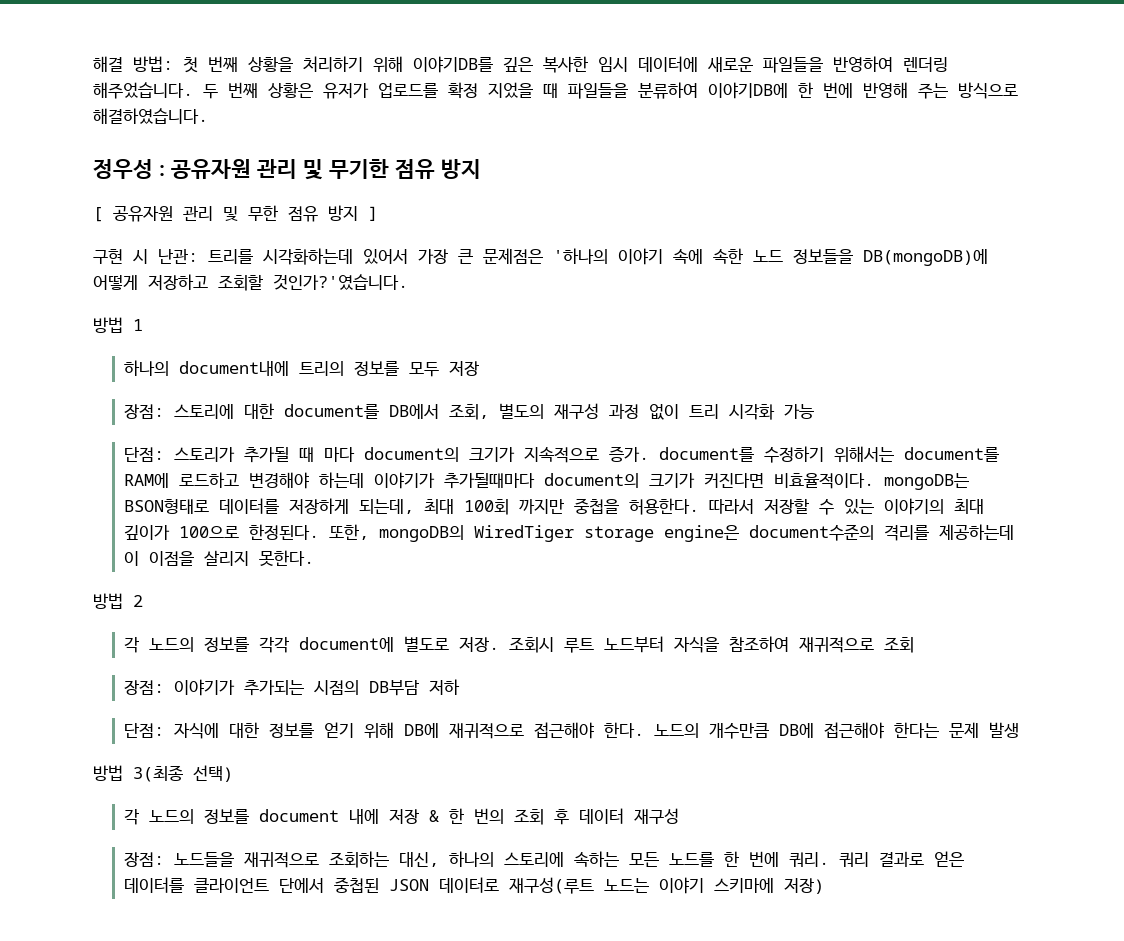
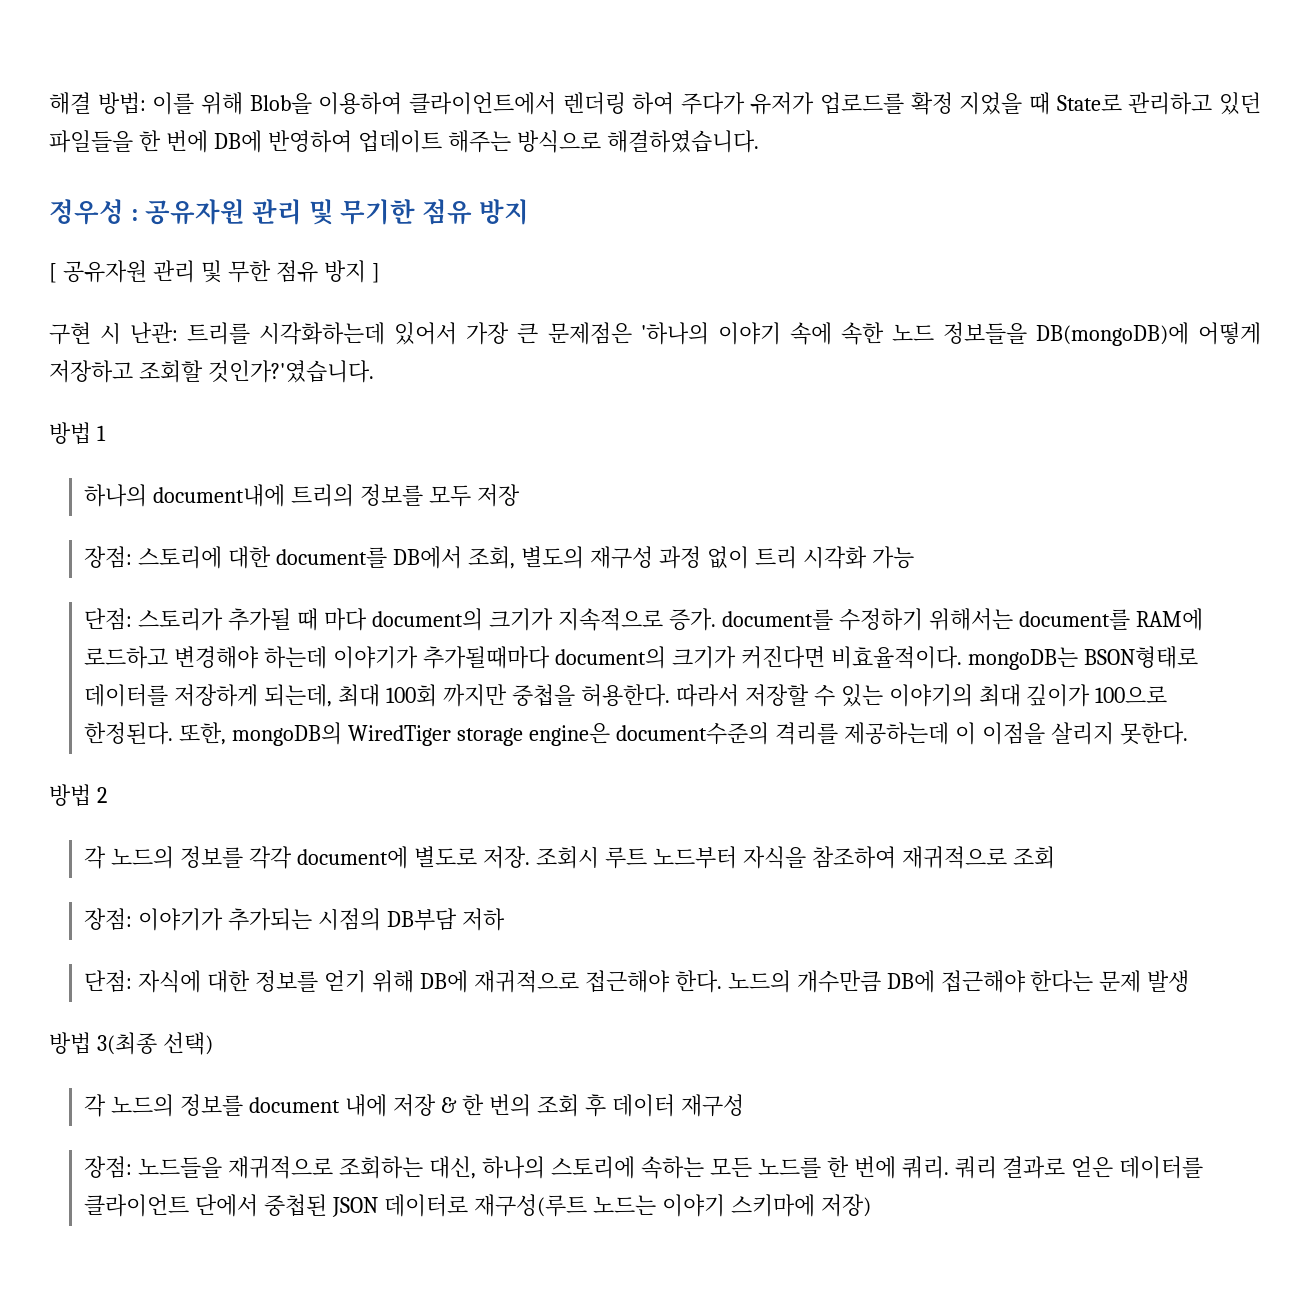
- 해결 방법: 첫 번째 상황을 처리하기 위해 이야기DB를 깊은 복사한 임시 데이터에 새로운 파일들을 반영하여 렌더링 해주었습니다. 두 번째 상황은 유저가 업로드를 확정 지었을 때 파일들을 분류하여 이야기DB에 한 번에 반영해 주는 방식으로 해결하였습니다.
+ 해결 방법: 이를 위해 Blob을 이용하여 클라이언트에서 렌더링 하여 주다가 유저가 업로드를 확정 지었을 때 State로 관리하고 있던 파일들을 한 번에 DB에 반영하여 업데이트 해주는 방식으로 해결하였습니다.

